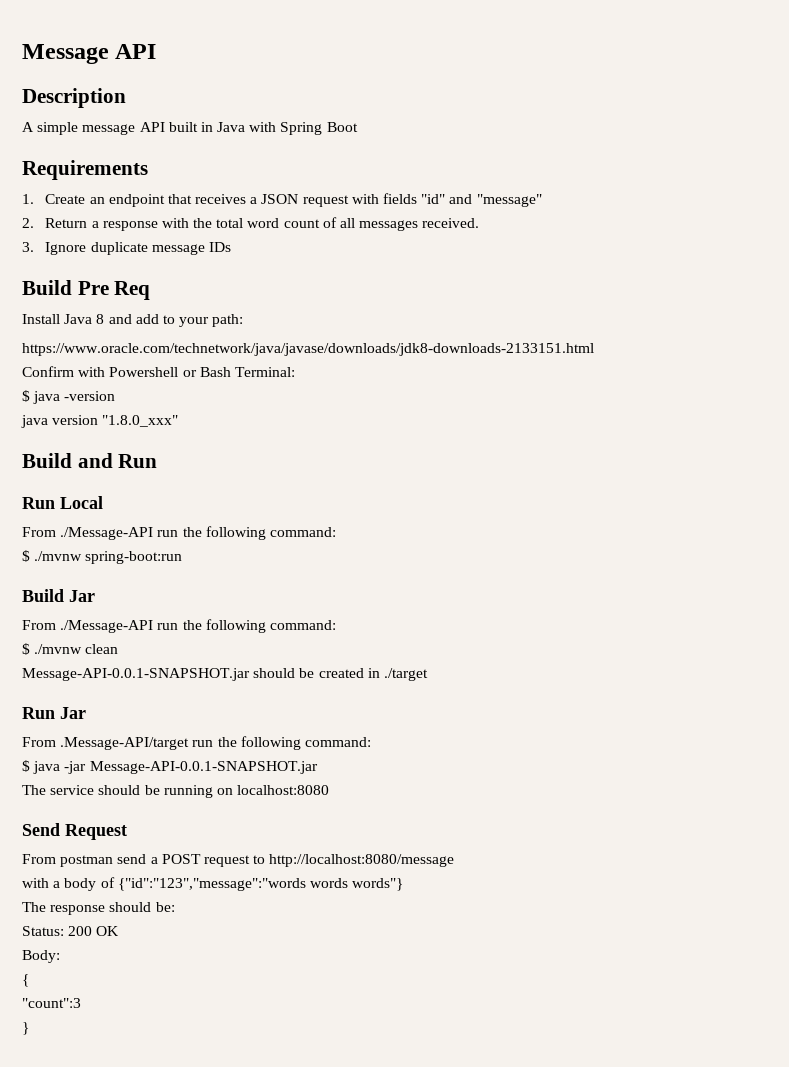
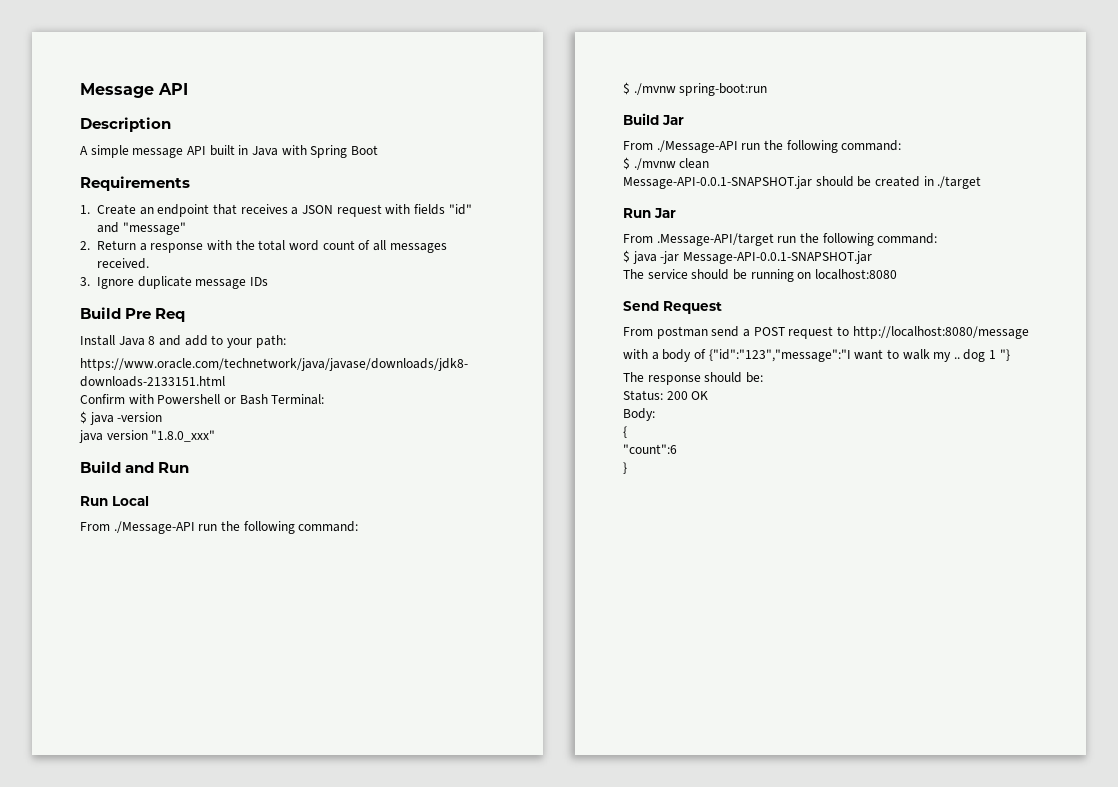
- with a body of {"id":"123","message":"words words words"}
+ with a body of {"id":"123","message":"I want to walk my .. dog 1 "}
- "count":3
+ "count":6

